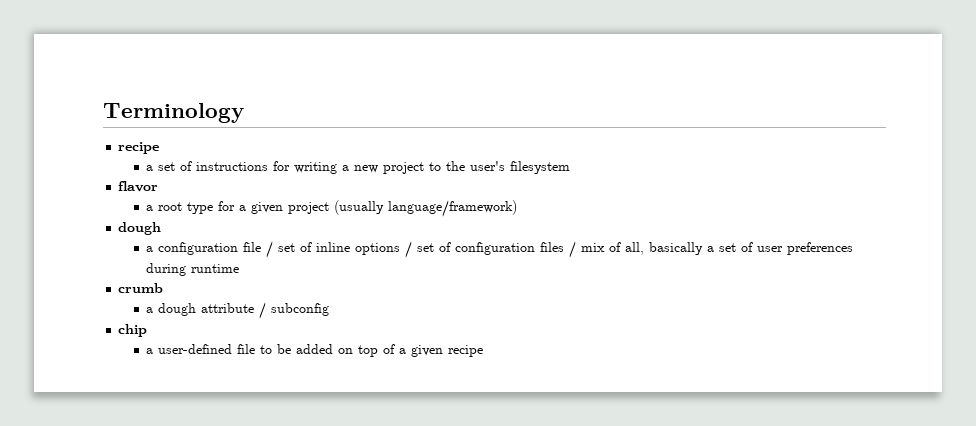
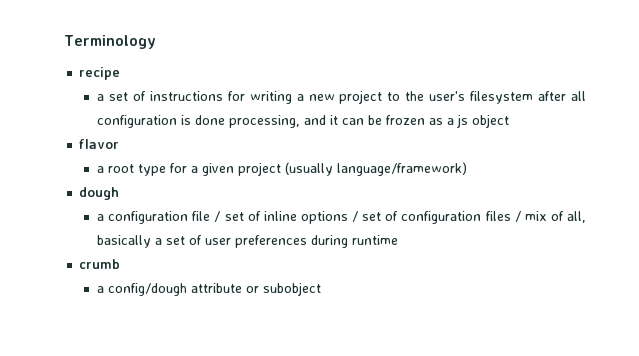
- a set of instructions for writing a new project to the user's filesystem
+ a set of instructions for writing a new project to the user's filesystem after all configuration is done processing, and it can be frozen as a js object
- a dough attribute / subconfig
- chip
- a user-defined file to be added on top of a given recipe
+ a config/dough attribute or subobject

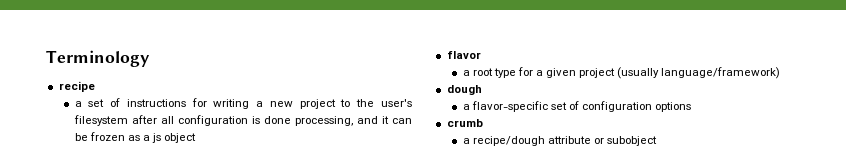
- a configuration file / set of inline options / set of configuration files / mix of all, basically a set of user preferences during runtime
+ a flavor-specific set of configuration options
- a config/dough attribute or subobject
+ a recipe/dough attribute or subobject

